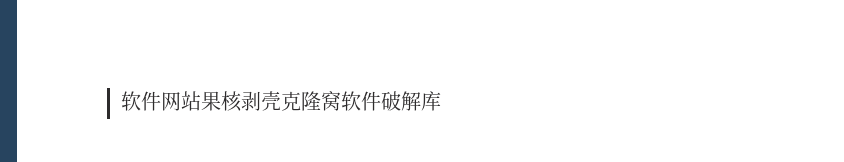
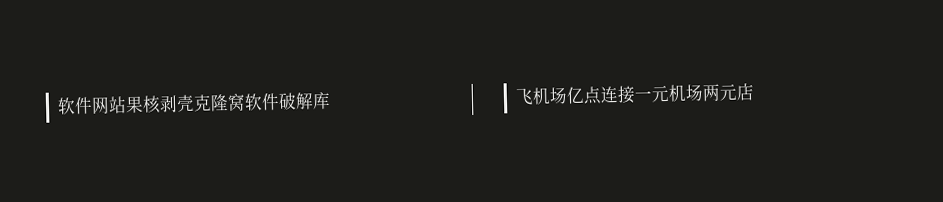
+ 飞机场亿点连接一元机场两元店

